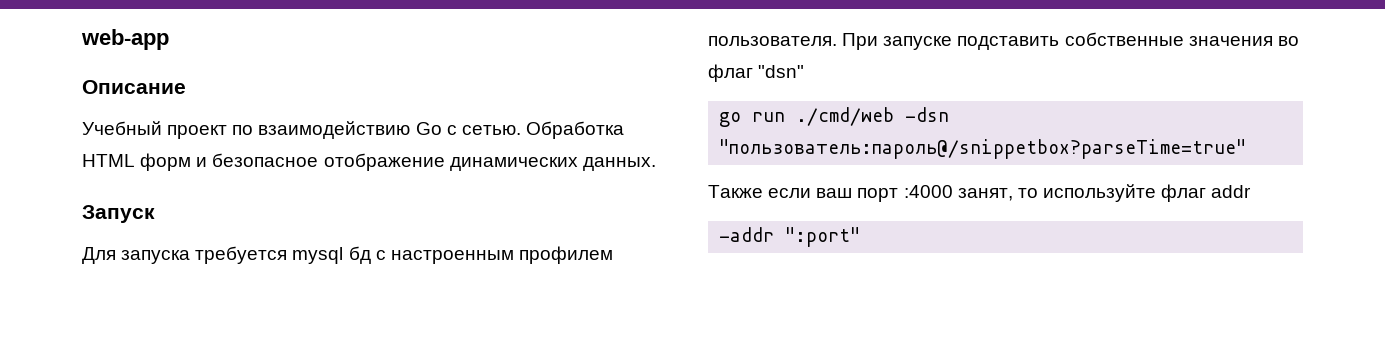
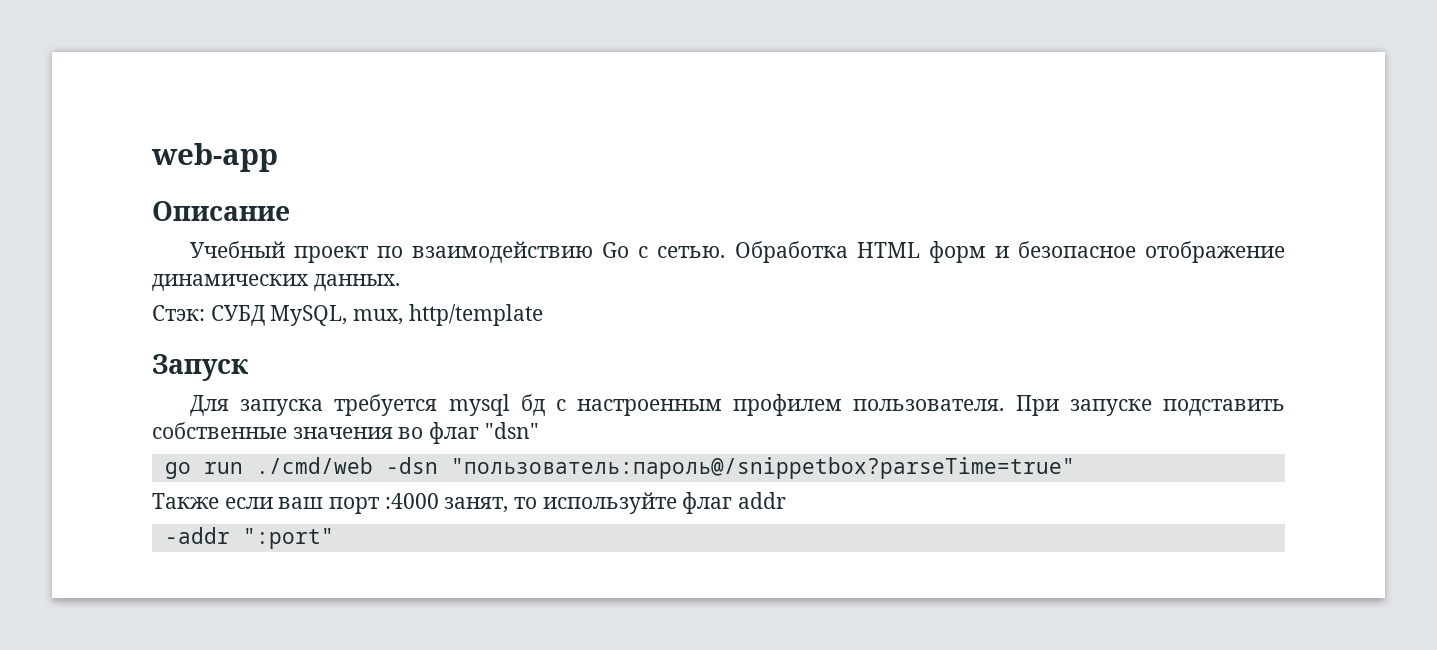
+ Стэк: СУБД MySQL, mux, http/template

